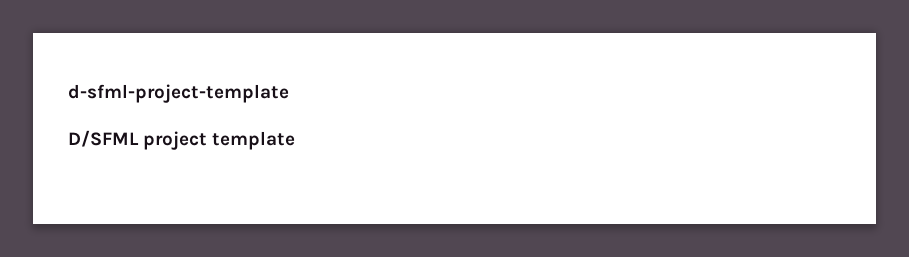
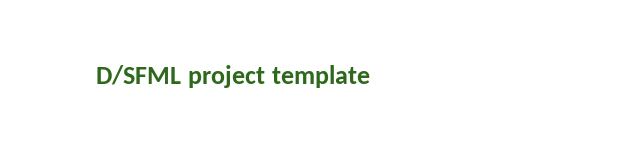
- d-sfml-project-template

